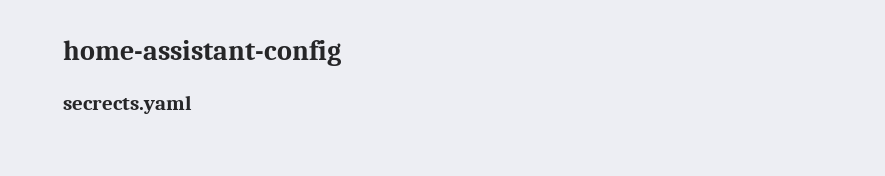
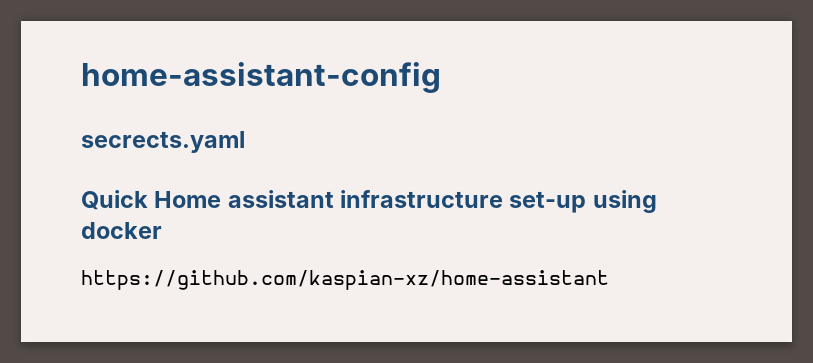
+ Quick Home assistant infrastructure set-up using docker
+ https://github.com/kaspian-xz/home-assistant

